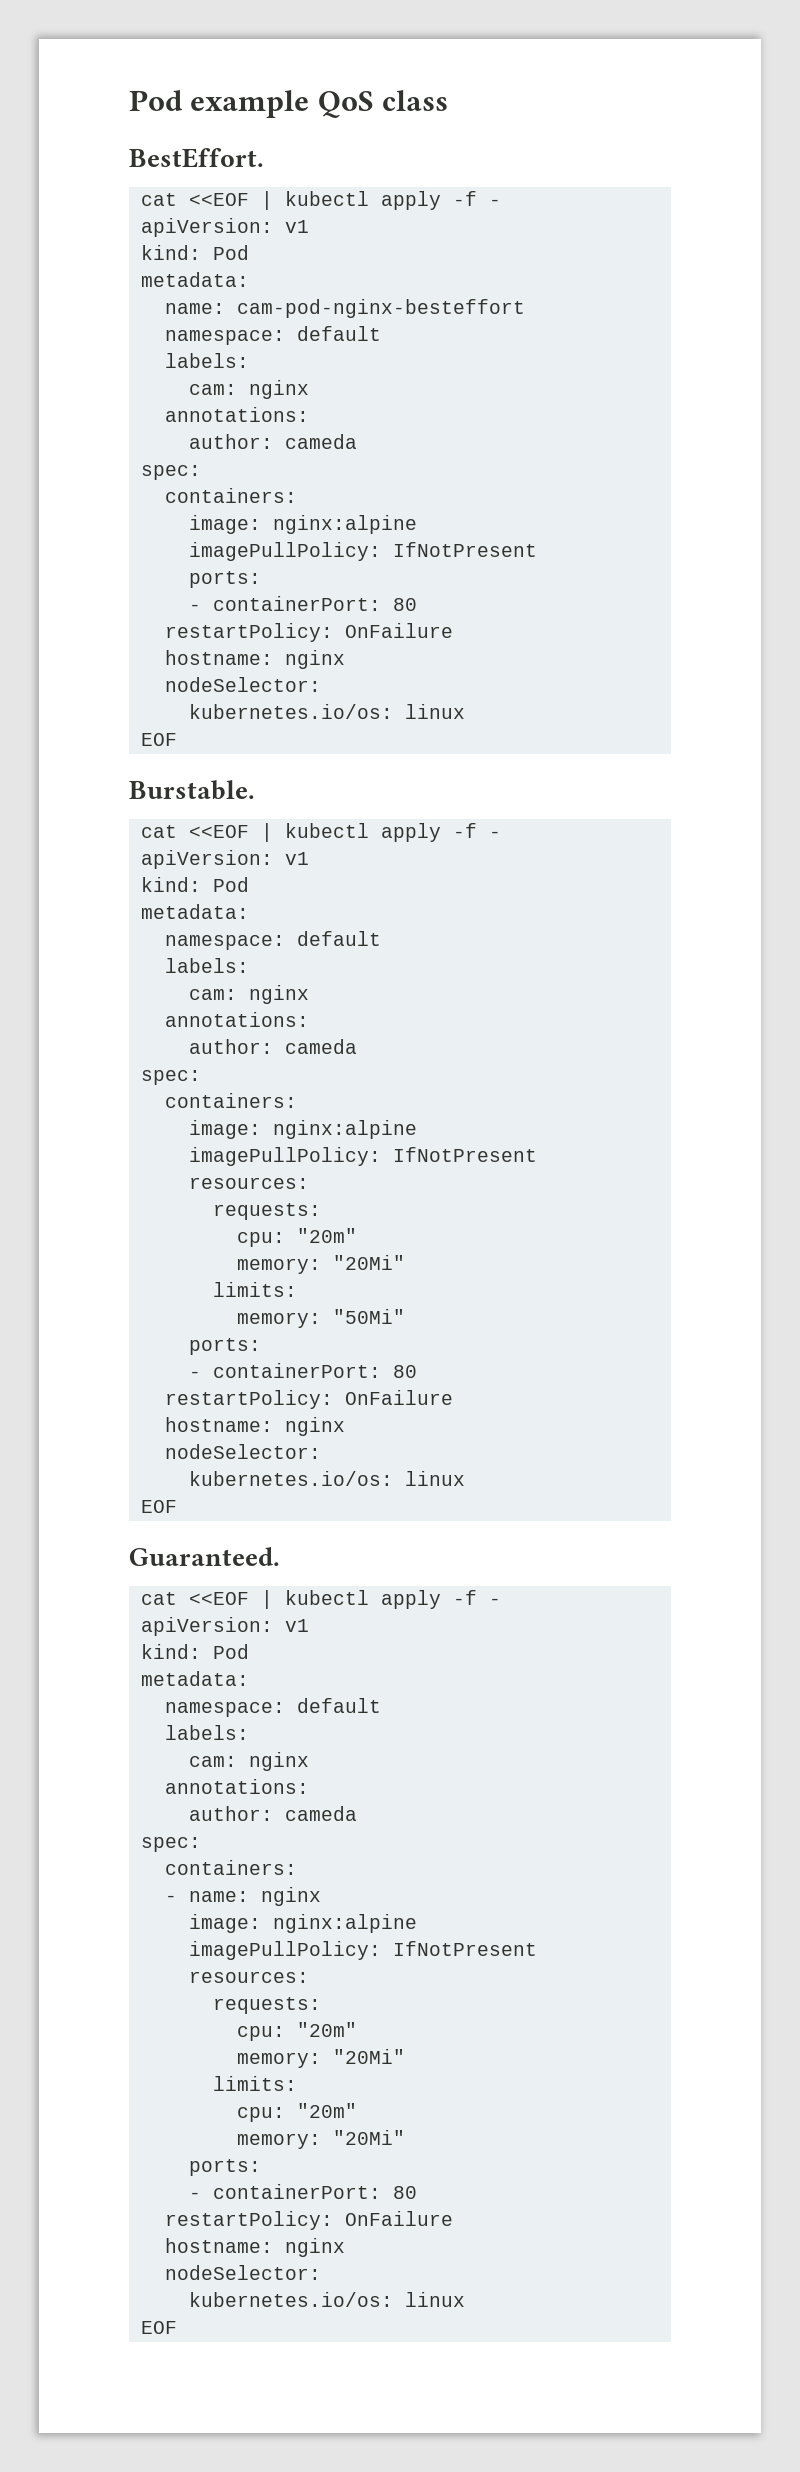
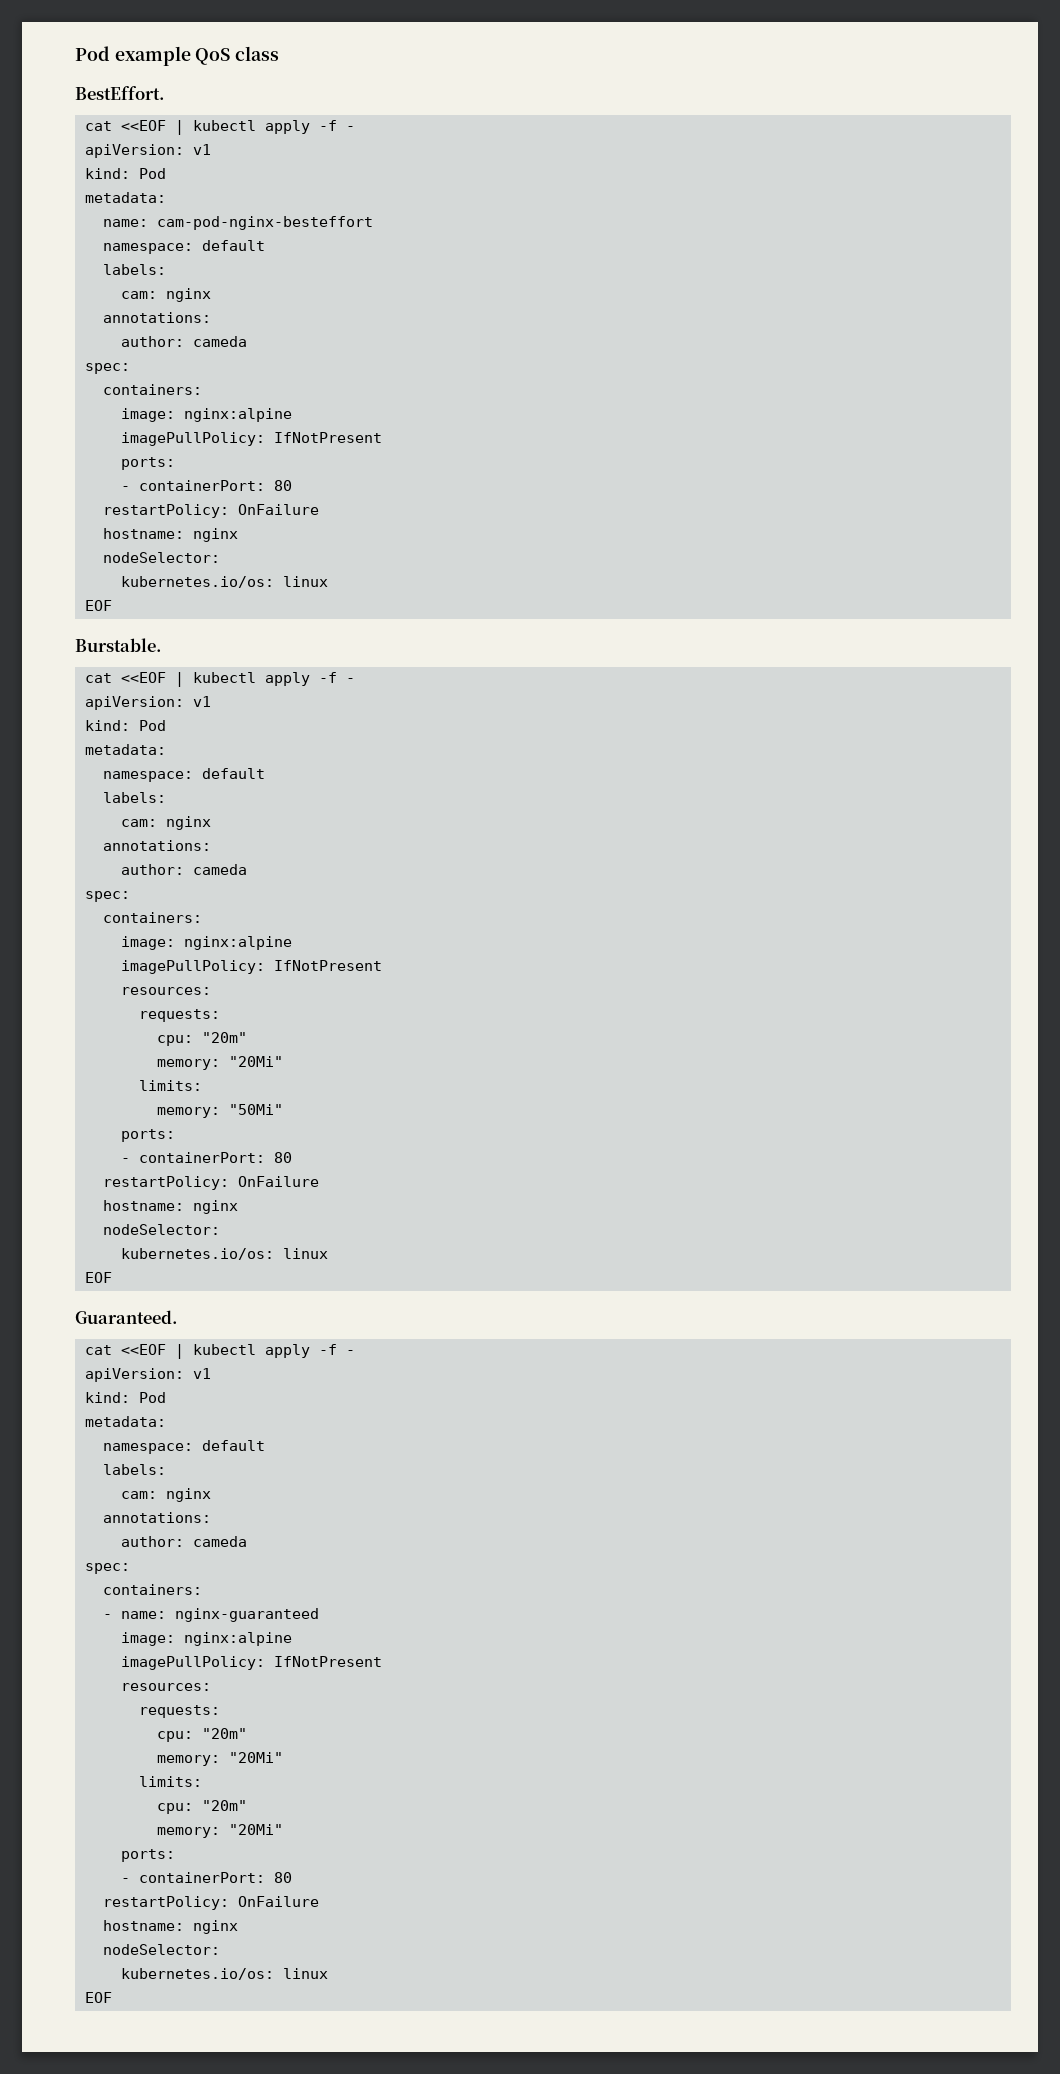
- - name: nginx
+ - name: nginx-guaranteed

